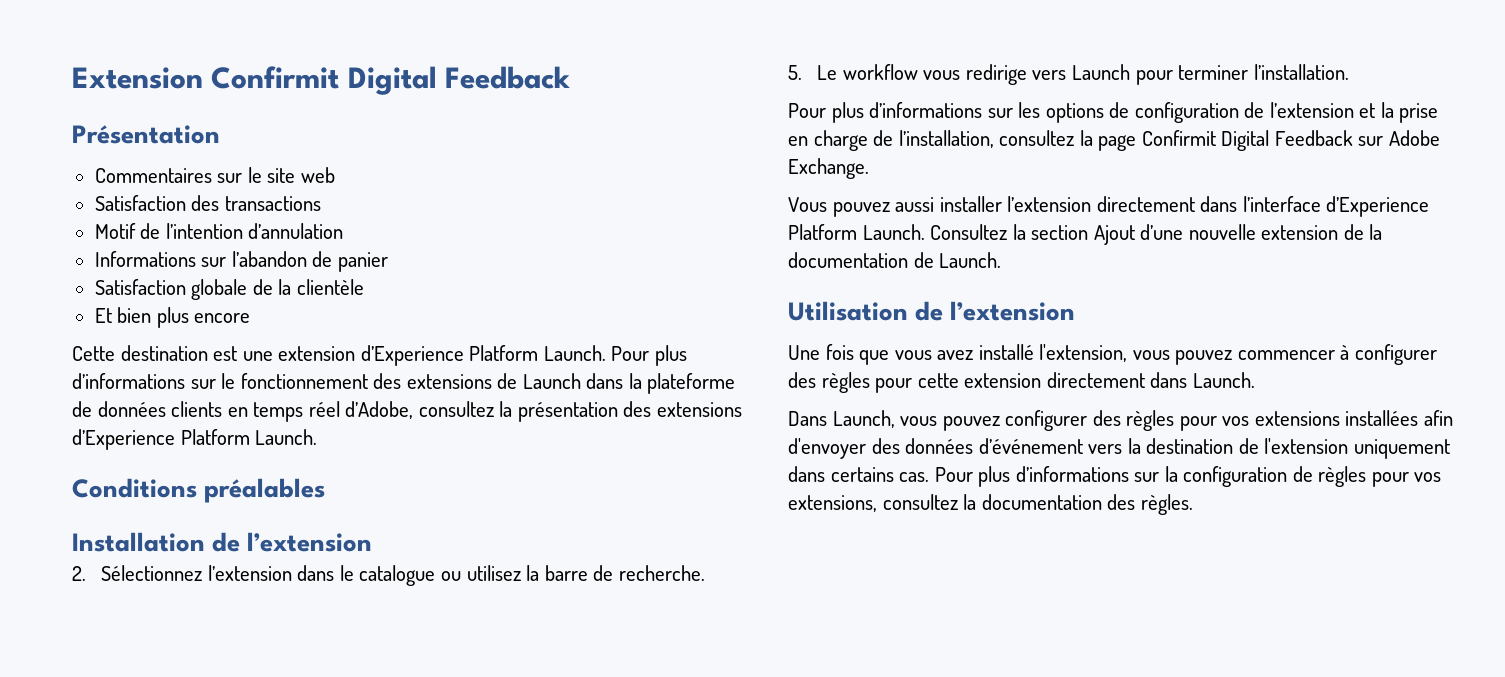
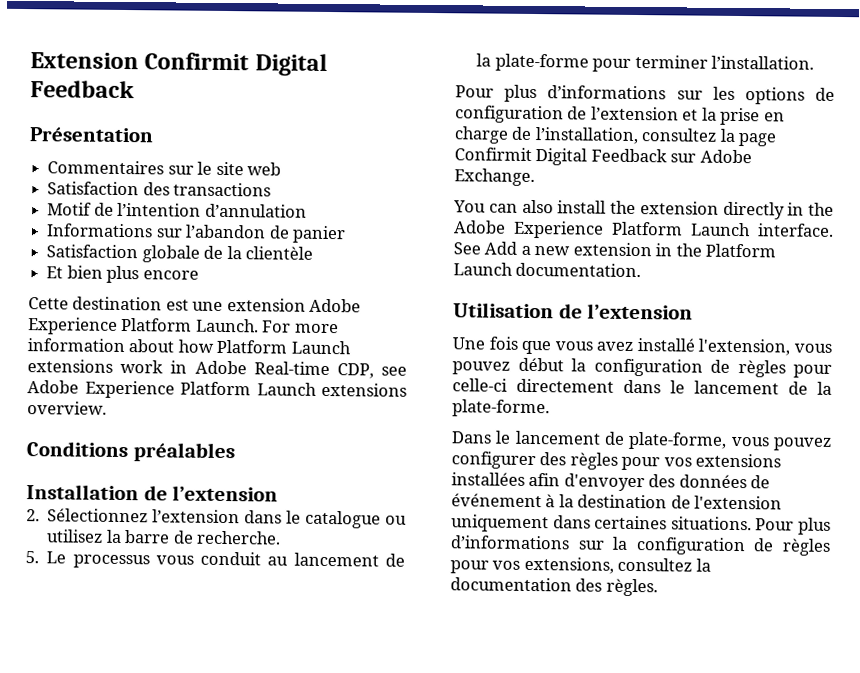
- Cette destination est une extension d’Experience Platform Launch. Pour plus d’informations sur le fonctionnement des extensions de Launch dans la plateforme de données clients en temps réel d’Adobe, consultez la présentation des extensions d’Experience Platform Launch.
+ Cette destination est une extension Adobe Experience Platform Launch. For more information about how Platform Launch extensions work in Adobe Real-time CDP, see Adobe Experience Platform Launch extensions overview.
- 5. Le workflow vous redirige vers Launch pour terminer l’installation.
+ 5. Le processus vous conduit au lancement de la plate-forme pour terminer l’installation.
- Vous pouvez aussi installer l’extension directement dans l’interface d’Experience Platform Launch. Consultez la section Ajout d’une nouvelle extension de la documentation de Launch.
+ You can also install the extension directly in the Adobe Experience Platform Launch interface. See Add a new extension in the Platform Launch documentation.
- Une fois que vous avez installé l'extension, vous pouvez commencer à configurer des règles pour cette extension directement dans Launch.
- Dans Launch, vous pouvez configurer des règles pour vos extensions installées afin d'envoyer des données d’événement vers la destination de l'extension uniquement dans certains cas.
+ Une fois que vous avez installé l'extension, vous pouvez début la configuration de règles pour celle-ci directement dans le lancement de la plate-forme.
+ Dans le lancement de plate-forme, vous pouvez configurer des règles pour vos extensions installées afin d'envoyer des données de événement à la destination de l'extension uniquement dans certaines situations.

